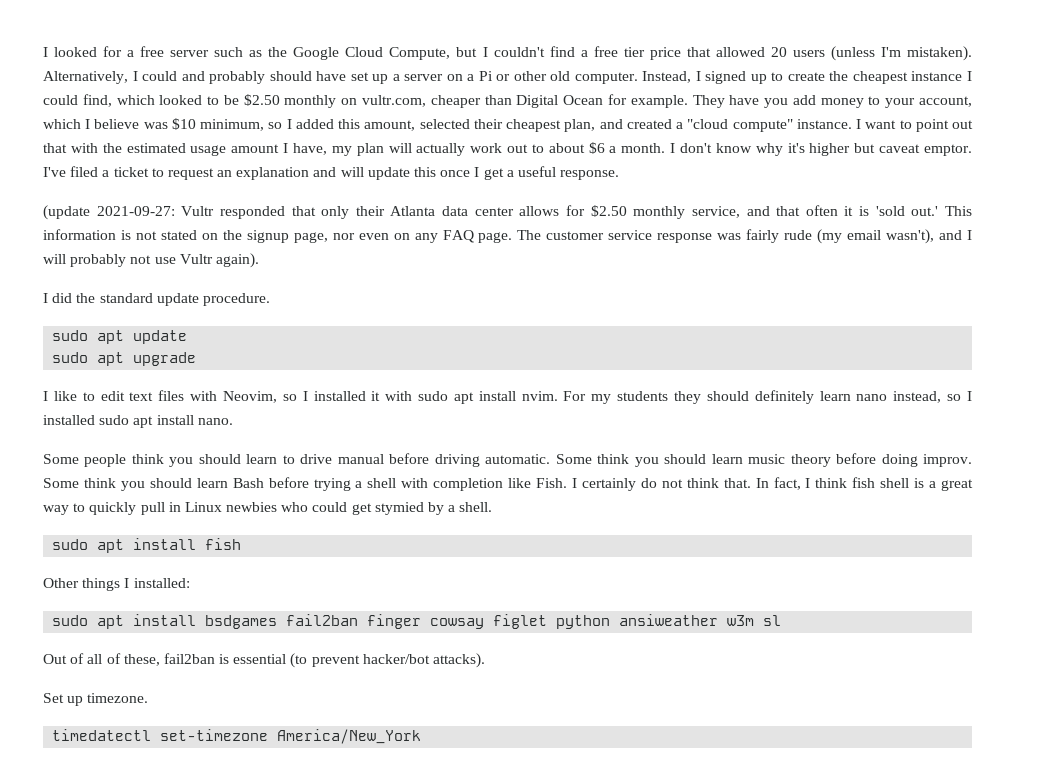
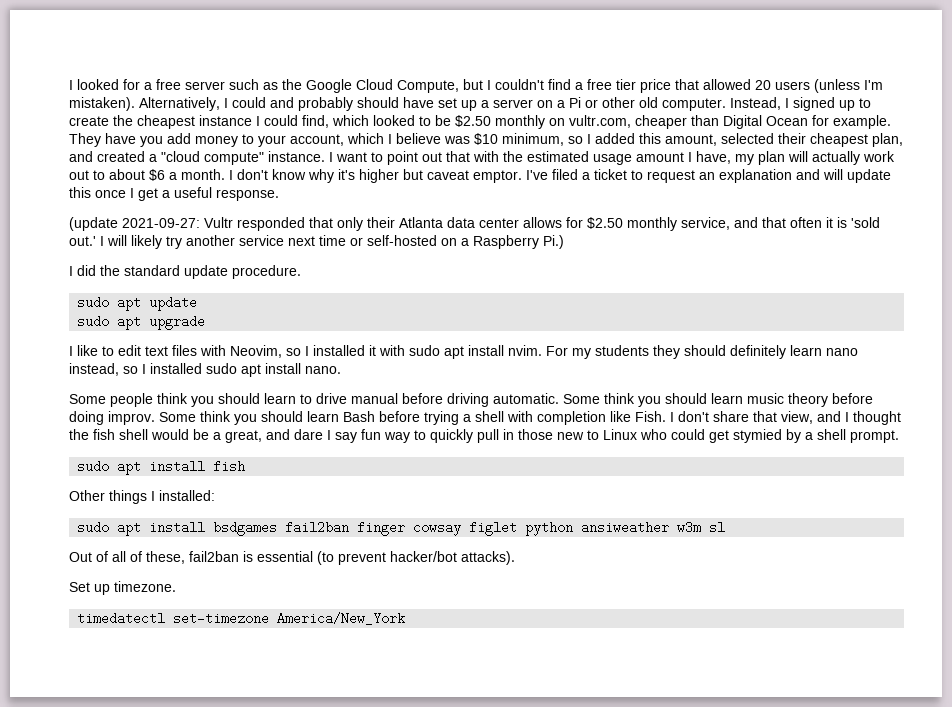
- This information is not stated on the signup page, nor even on any FAQ page. The customer service response was fairly rude (my email wasn't), and I will probably not use Vultr again).
+ I will likely try another service next time or self-hosted on a Raspberry Pi.)
- I certainly do not think that. In fact, I think fish shell is a great way to quickly pull in Linux newbies who could get stymied by a shell.
+ I don't share that view, and I thought the fish shell would be a great, and dare I say fun way to quickly pull in those new to Linux who could get stymied by a shell prompt.

